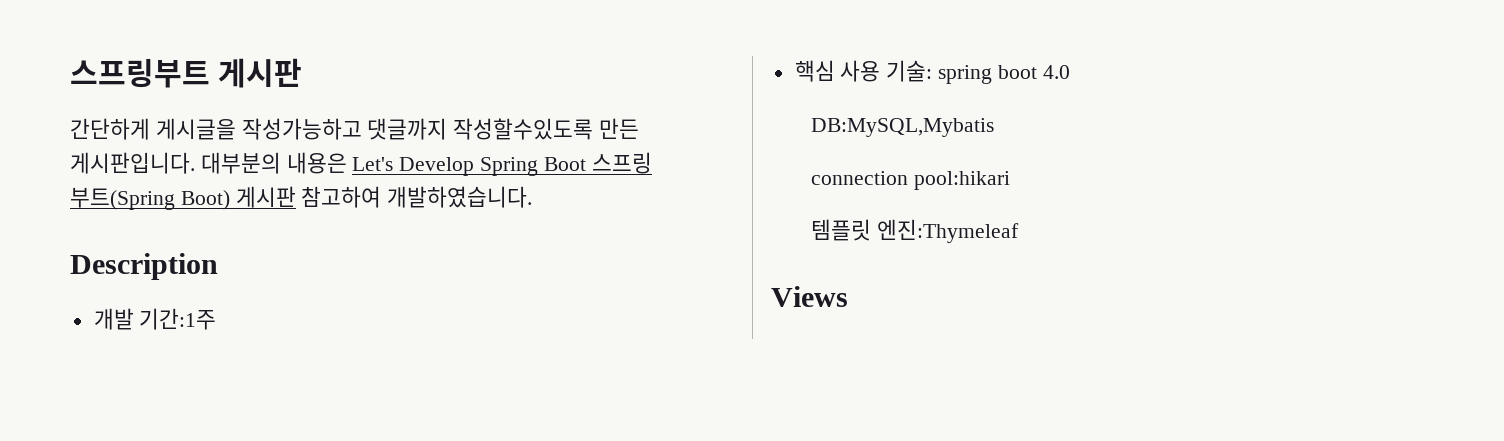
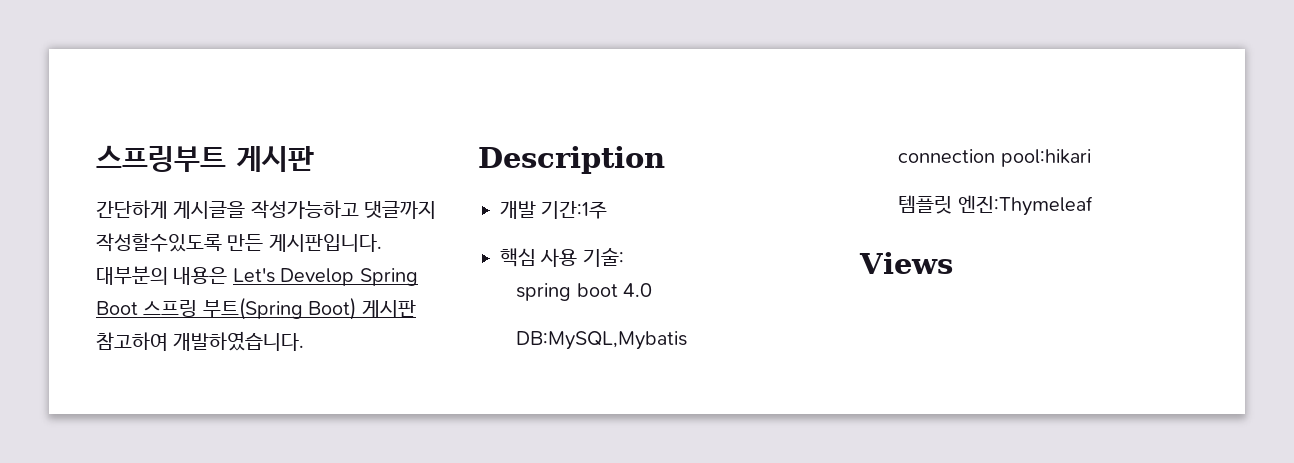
- 핵심 사용 기술: spring boot 4.0
+ 핵심 사용 기술:
+ spring boot 4.0

